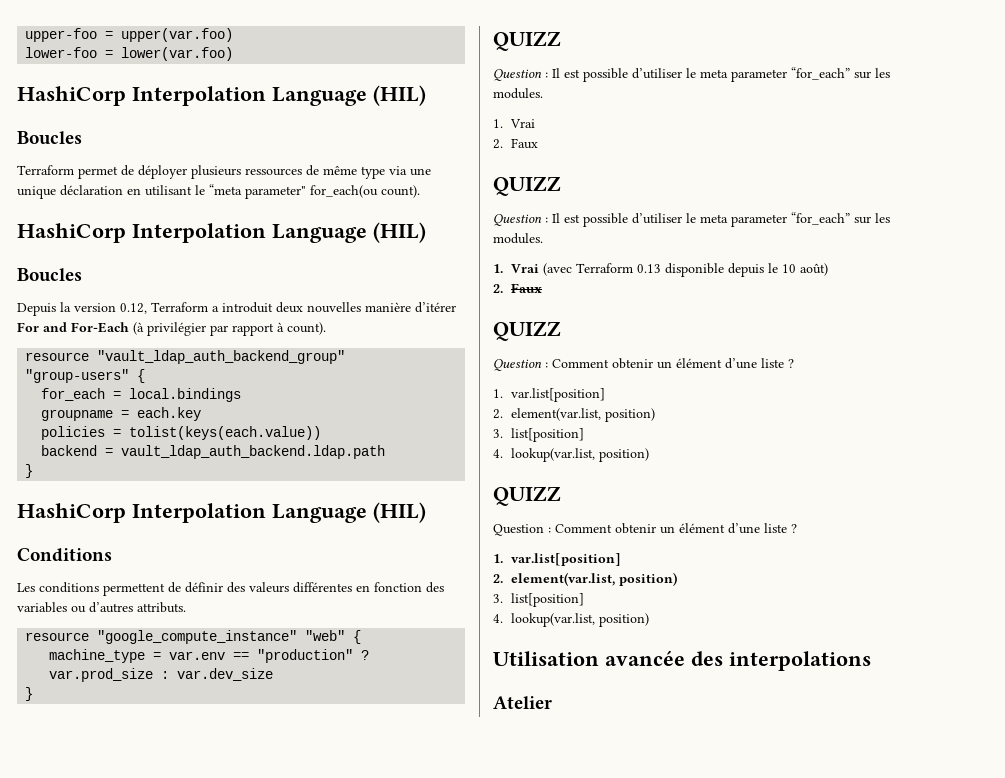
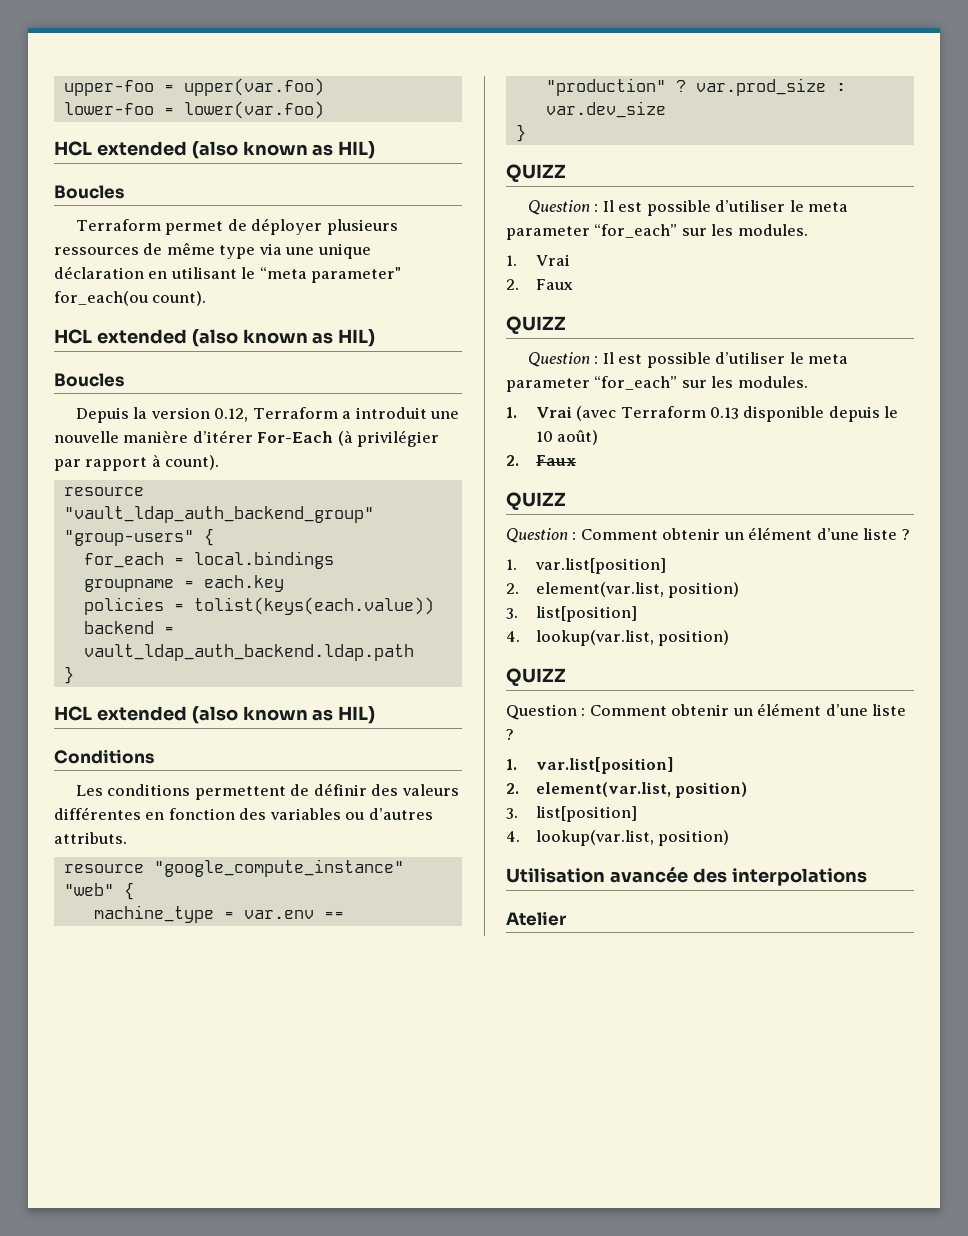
  lower-foo = lower(var.foo)
- HashiCorp Interpolation Language (HIL)
+ HCL extended (also known as HIL)
  Terraform permet de déployer plusieurs ressources de même type via une unique déclaration en utilisant le “meta parameter" for_each(ou count).
- HashiCorp Interpolation Language (HIL)
+ HCL extended (also known as HIL)
- Depuis la version 0.12, Terraform a introduit deux nouvelles manière d’itérer For and For-Each (à privilégier par rapport à count).
+ Depuis la version 0.12, Terraform a introduit une nouvelle manière d’itérer For-Each (à privilégier par rapport à count).
  backend = vault_ldap_auth_backend.ldap.path
  }
- HashiCorp Interpolation Language (HIL)
+ HCL extended (also known as HIL)

